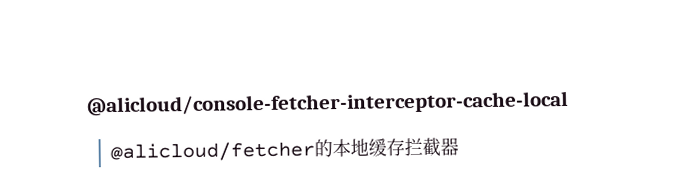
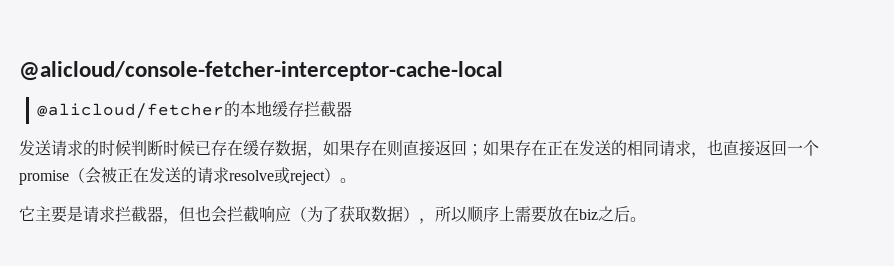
+ 发送请求的时候判断时候已存在缓存数据，如果存在则直接返回；如果存在正在发送的相同请求，也直接返回一个promise（会被正在发送的请求resolve或reject）。
+ 它主要是请求拦截器，但也会拦截响应（为了获取数据），所以顺序上需要放在biz之后。

